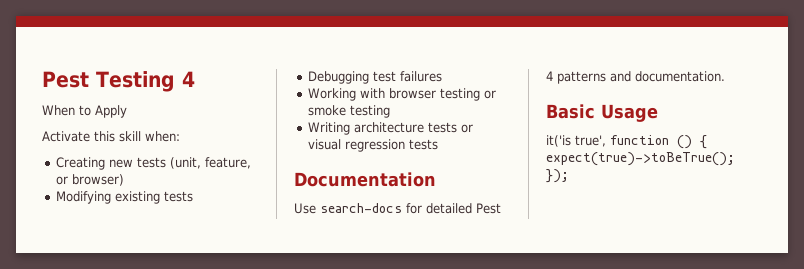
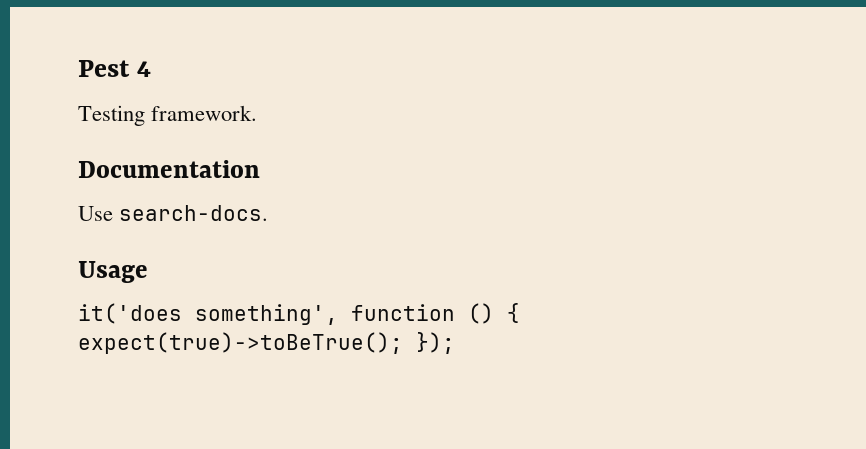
- Pest Testing 4
+ Pest 4
- When to Apply
- Activate this skill when:
- Creating new tests (unit, feature, or browser)
- Modifying existing tests
- Debugging test failures
- Working with browser testing or smoke testing
- Writing architecture tests or visual regression tests
+ Testing framework.
  Documentation
- Use search-docs for detailed Pest 4 patterns and documentation.
- Basic Usage
+ Use search-docs.
+ Usage
- it('is true', function () { expect(true)->toBeTrue(); });
+ it('does something', function () { expect(true)->toBeTrue(); });

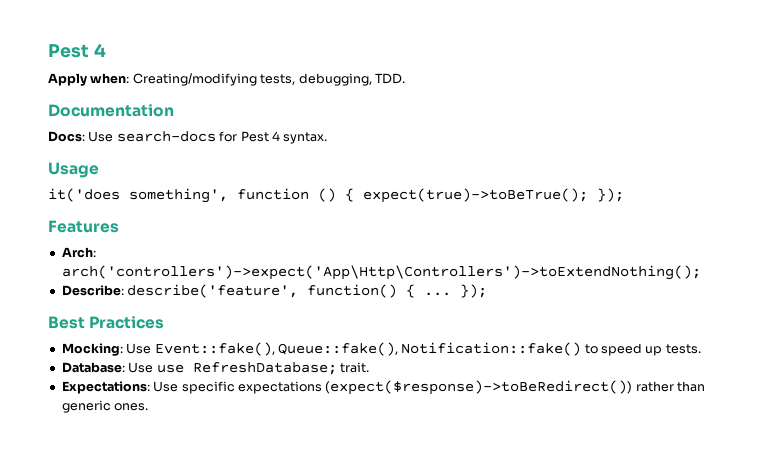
- Testing framework.
+ Apply when: Creating/modifying tests, debugging, TDD.
  Documentation
- Use search-docs.
+ Docs: Use search-docs for Pest 4 syntax.
+ Features
+ Arch: arch('controllers')->expect('App\Http\Controllers')->toExtendNothing();
+ Describe: describe('feature', function() { ... });
+ Best Practices
+ Mocking: Use Event::fake(), Queue::fake(), Notification::fake() to speed up tests.
+ Database: Use use RefreshDatabase; trait.
+ Expectations: Use specific expectations (expect($response)->toBeRedirect()) rather than generic ones.

